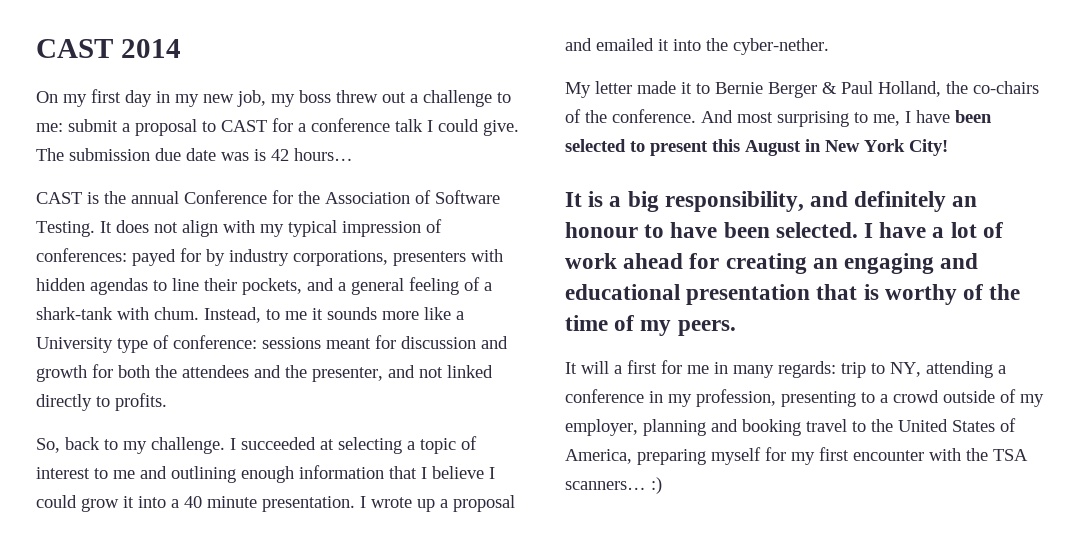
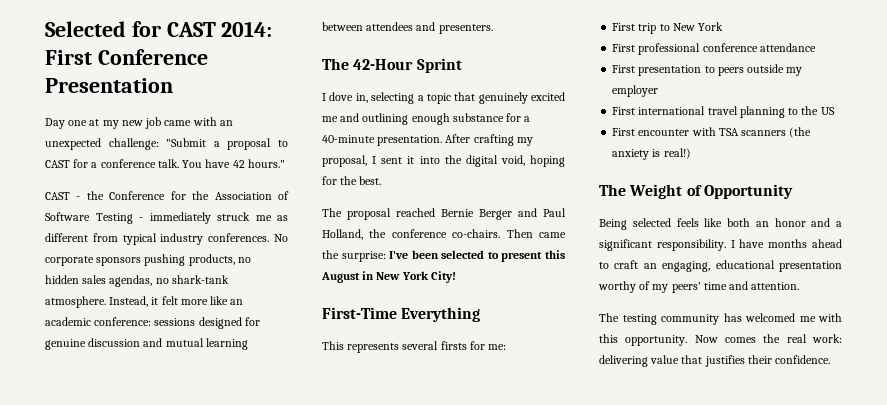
- CAST 2014
- On my first day in my new job, my boss threw out a challenge to me: submit a proposal to CAST for a conference talk I could give. The submission due date was is 42 hours…
- CAST is the annual Conference for the Association of Software Testing. It does not align with my typical impression of conferences: payed for by industry corporations, presenters with hidden agendas to line their pockets, and a general feeling of a shark-tank with chum. Instead, to me it sounds more like a University type of conference: sessions meant for discussion and growth for both the attendees and the presenter, and not linked directly to profits.
- So, back to my challenge. I succeeded at selecting a topic of interest to me and outlining enough information that I believe I could grow it into a 40 minute presentation. I wrote up a proposal and emailed it into the cyber-nether.
- My letter made it to Bernie Berger & Paul Holland, the co-chairs of the conference. And most surprising to me, I have been selected to present this August in New York City!
+ Selected for CAST 2014: First Conference Presentation
+ Day one at my new job came with an unexpected challenge: "Submit a proposal to CAST for a conference talk. You have 42 hours."
+ CAST - the Conference for the Association of Software Testing - immediately struck me as different from typical industry conferences. No corporate sponsors pushing products, no hidden sales agendas, no shark-tank atmosphere. Instead, it felt more like an academic conference: sessions designed for genuine discussion and mutual learning between attendees and presenters.
+ The 42-Hour Sprint
+ I dove in, selecting a topic that genuinely excited me and outlining enough substance for a 40-minute presentation. After crafting my proposal, I sent it into the digital void, hoping for the best.
+ The proposal reached Bernie Berger and Paul Holland, the conference co-chairs. Then came the surprise: I've been selected to present this August in New York City!
- It is a big responsibility, and definitely an honour to have been selected. I have a lot of work ahead for creating an engaging and educational presentation that is worthy of the time of my peers.
- It will a first for me in many regards: trip to NY, attending a conference in my profession, presenting to a crowd outside of my employer, planning and booking travel to the United States of America, preparing myself for my first encounter with the TSA scanners… :)
+ First-Time Everything
+ This represents several firsts for me:
+ First trip to New York
+ First professional conference attendance
+ First presentation to peers outside my employer
+ First international travel planning to the US
+ First encounter with TSA scanners (the anxiety is real!)
+ The Weight of Opportunity
+ Being selected feels like both an honor and a significant responsibility. I have months ahead to craft an engaging, educational presentation worthy of my peers' time and attention.
+ The testing community has welcomed me with this opportunity. Now comes the real work: delivering value that justifies their confidence.

